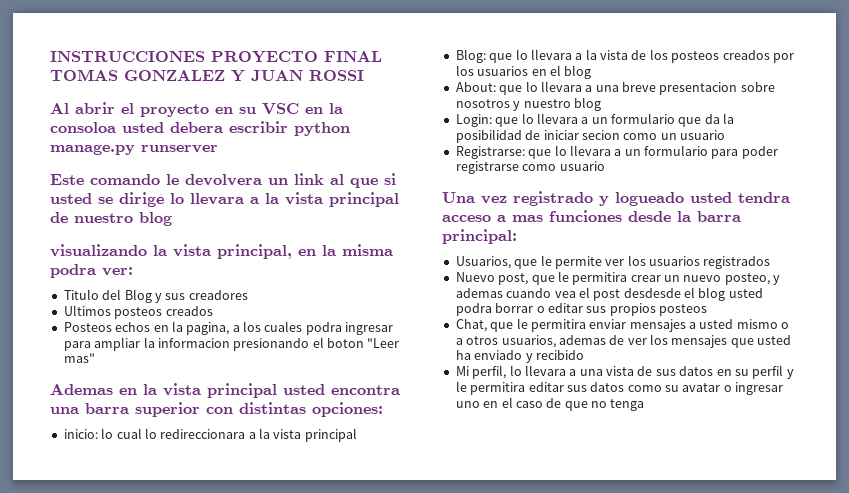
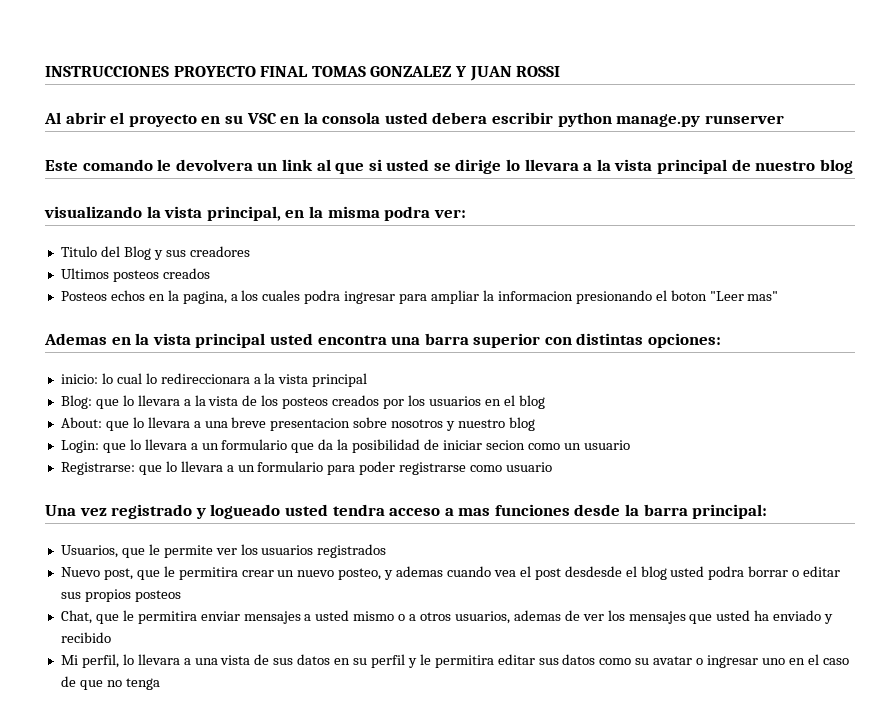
- Al abrir el proyecto en su VSC en la consoloa usted debera escribir python manage.py runserver
+ Al abrir el proyecto en su VSC en la consola usted debera escribir python manage.py runserver

